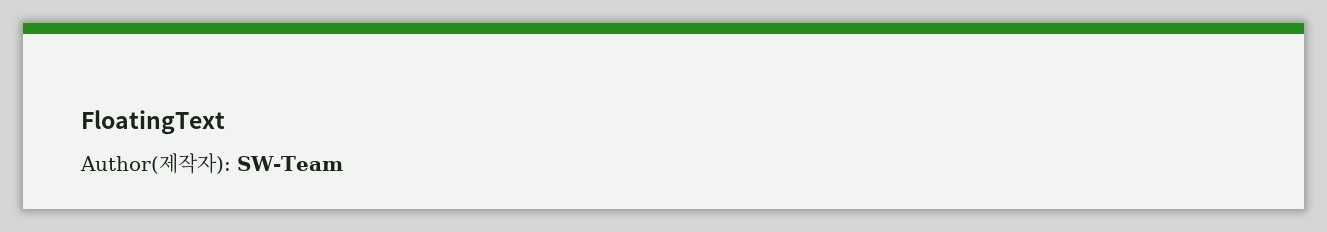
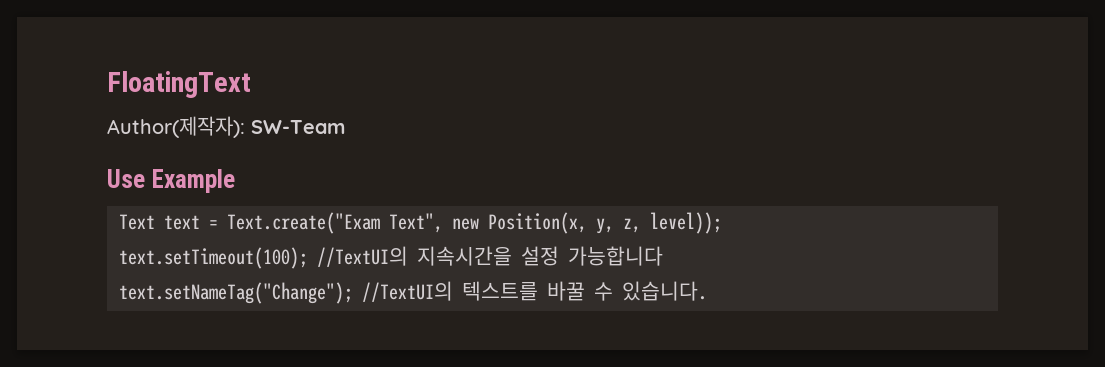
+ Use Example
+ Text text = Text.create("Exam Text", new Position(x, y, z, level));
+ text.setTimeout(100); //TextUI의 지속시간을 설정 가능합니다
+ text.setNameTag("Change"); //TextUI의 텍스트를 바꿀 수 있습니다.

